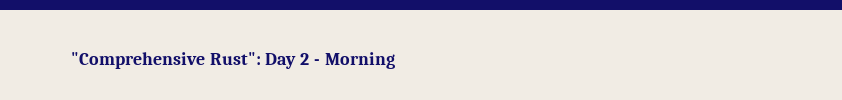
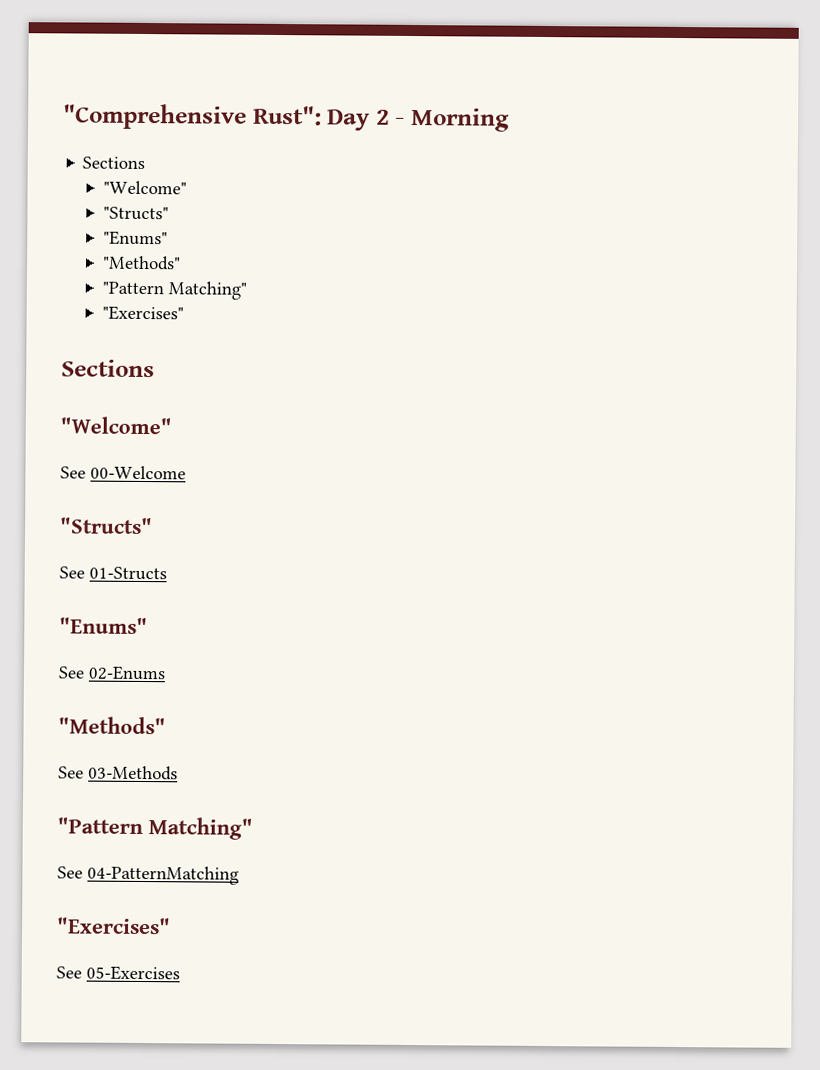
  "Comprehensive Rust": Day 2 - Morning
+ Sections
+ "Welcome"
+ "Structs"
+ "Enums"
+ "Methods"
+ "Pattern Matching"
+ "Exercises"
+ Sections
+ "Welcome"
+ See 00-Welcome
+ "Structs"
+ See 01-Structs
+ "Enums"
+ See 02-Enums
+ "Methods"
+ See 03-Methods
+ "Pattern Matching"
+ See 04-PatternMatching
+ "Exercises"
+ See 05-Exercises

